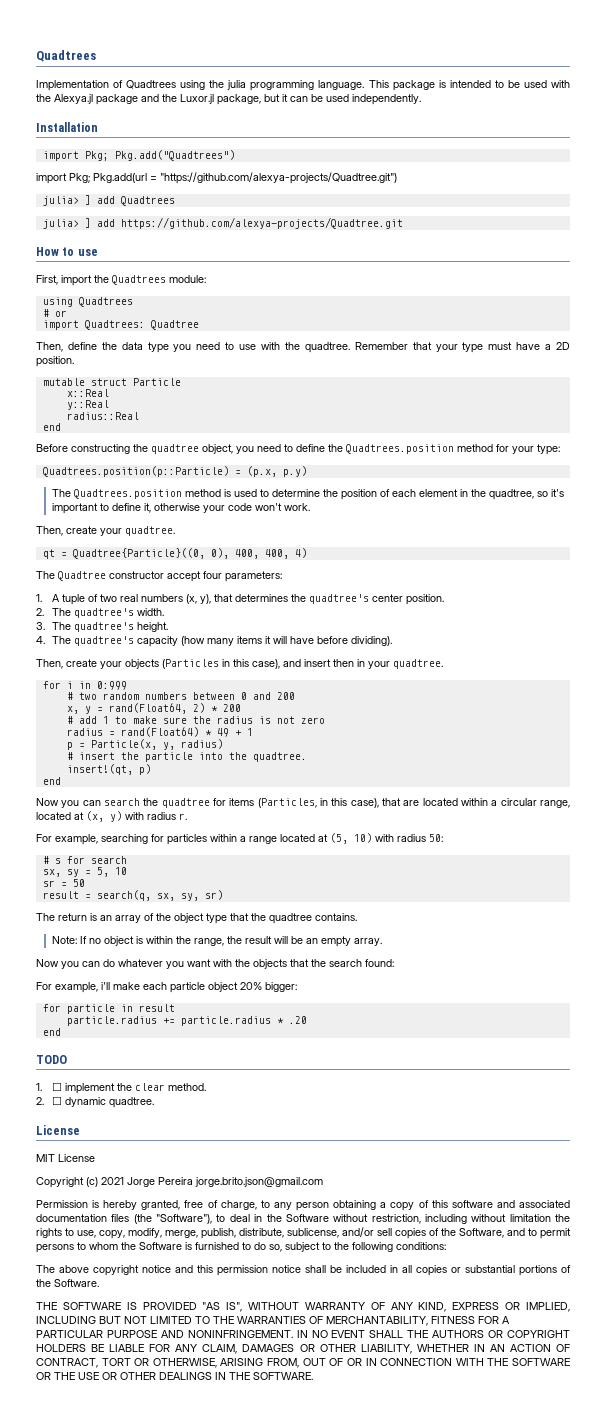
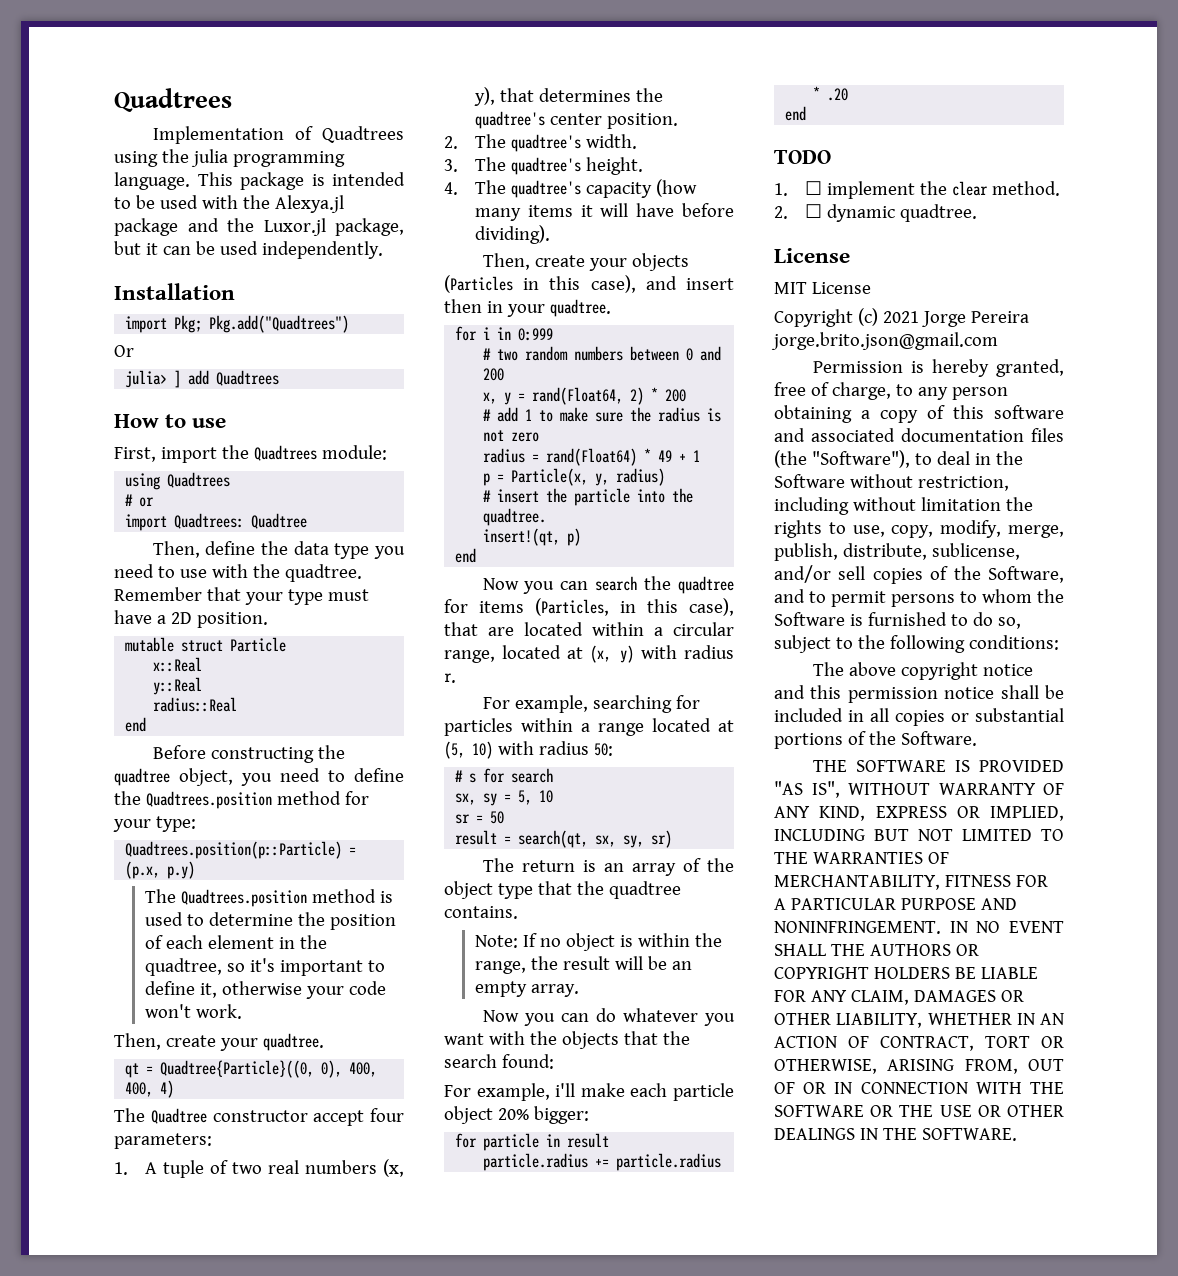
- import Pkg; Pkg.add(url = "https://github.com/alexya-projects/Quadtree.git")
+ Or
- julia> ] add https://github.com/alexya-projects/Quadtree.git
- result = search(q, sx, sy, sr)
+ result = search(qt, sx, sy, sr)

